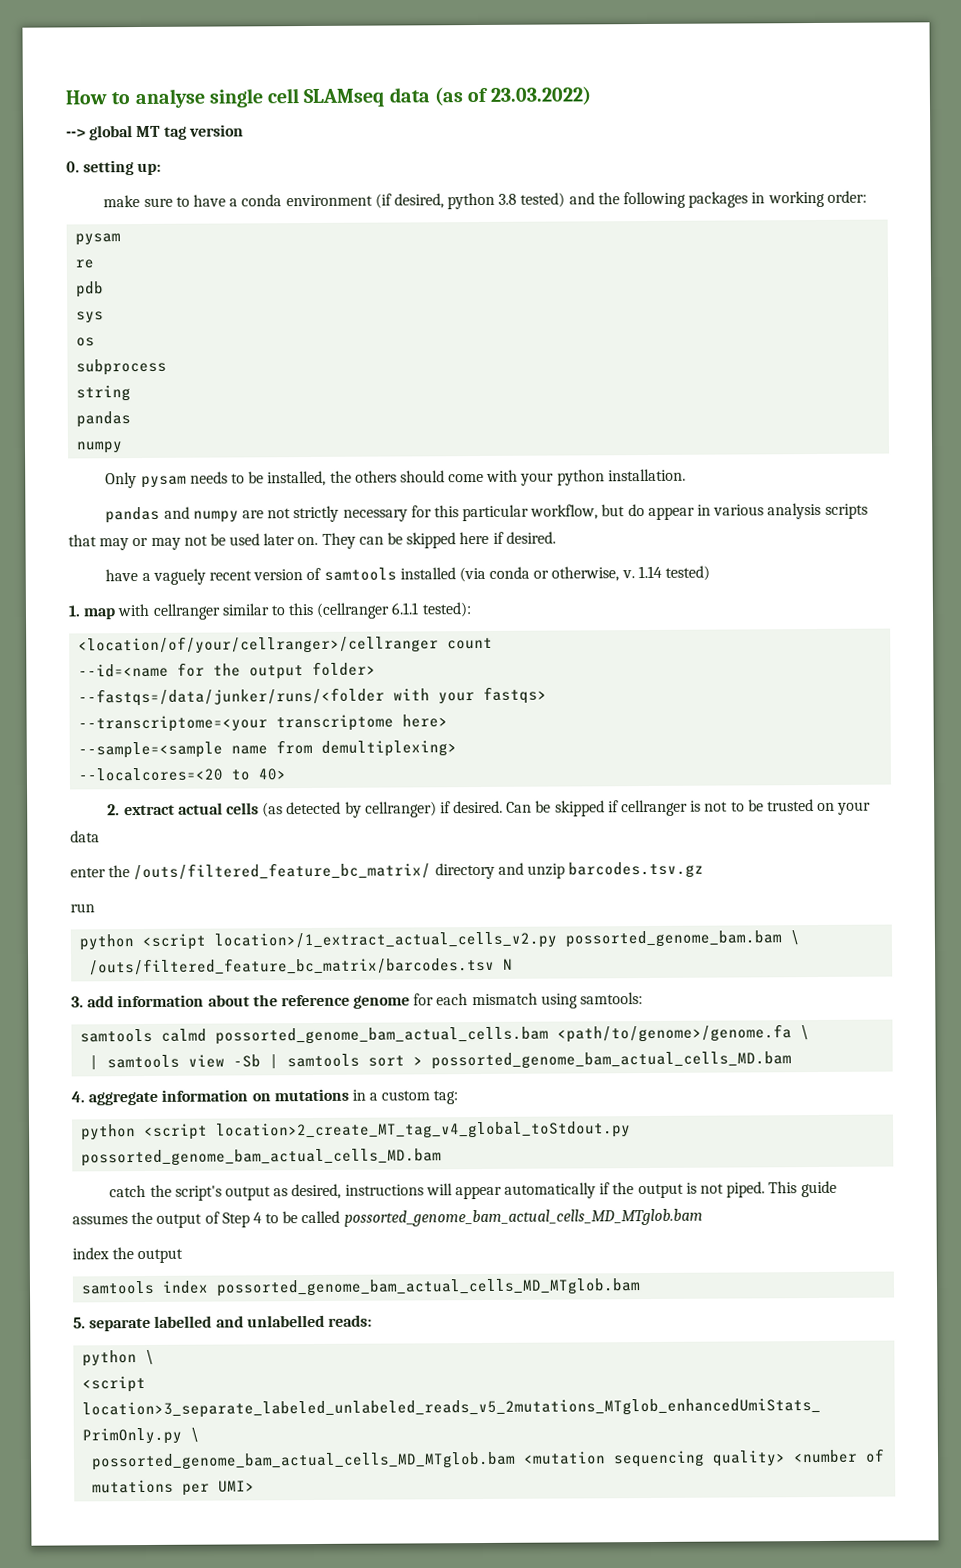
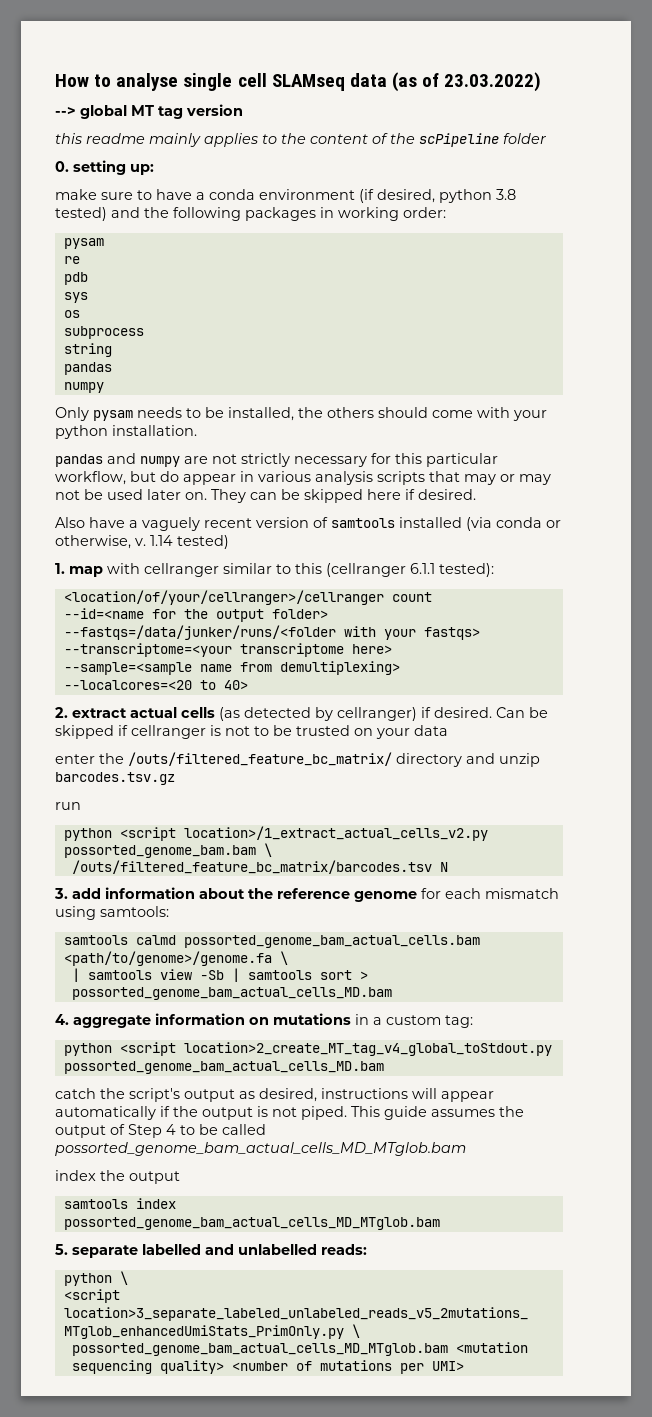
+ this readme mainly applies to the content of the scPipeline folder
- have a vaguely recent version of samtools installed (via conda or otherwise, v.
+ Also have a vaguely recent version of samtools installed (via conda or otherwise, v.

